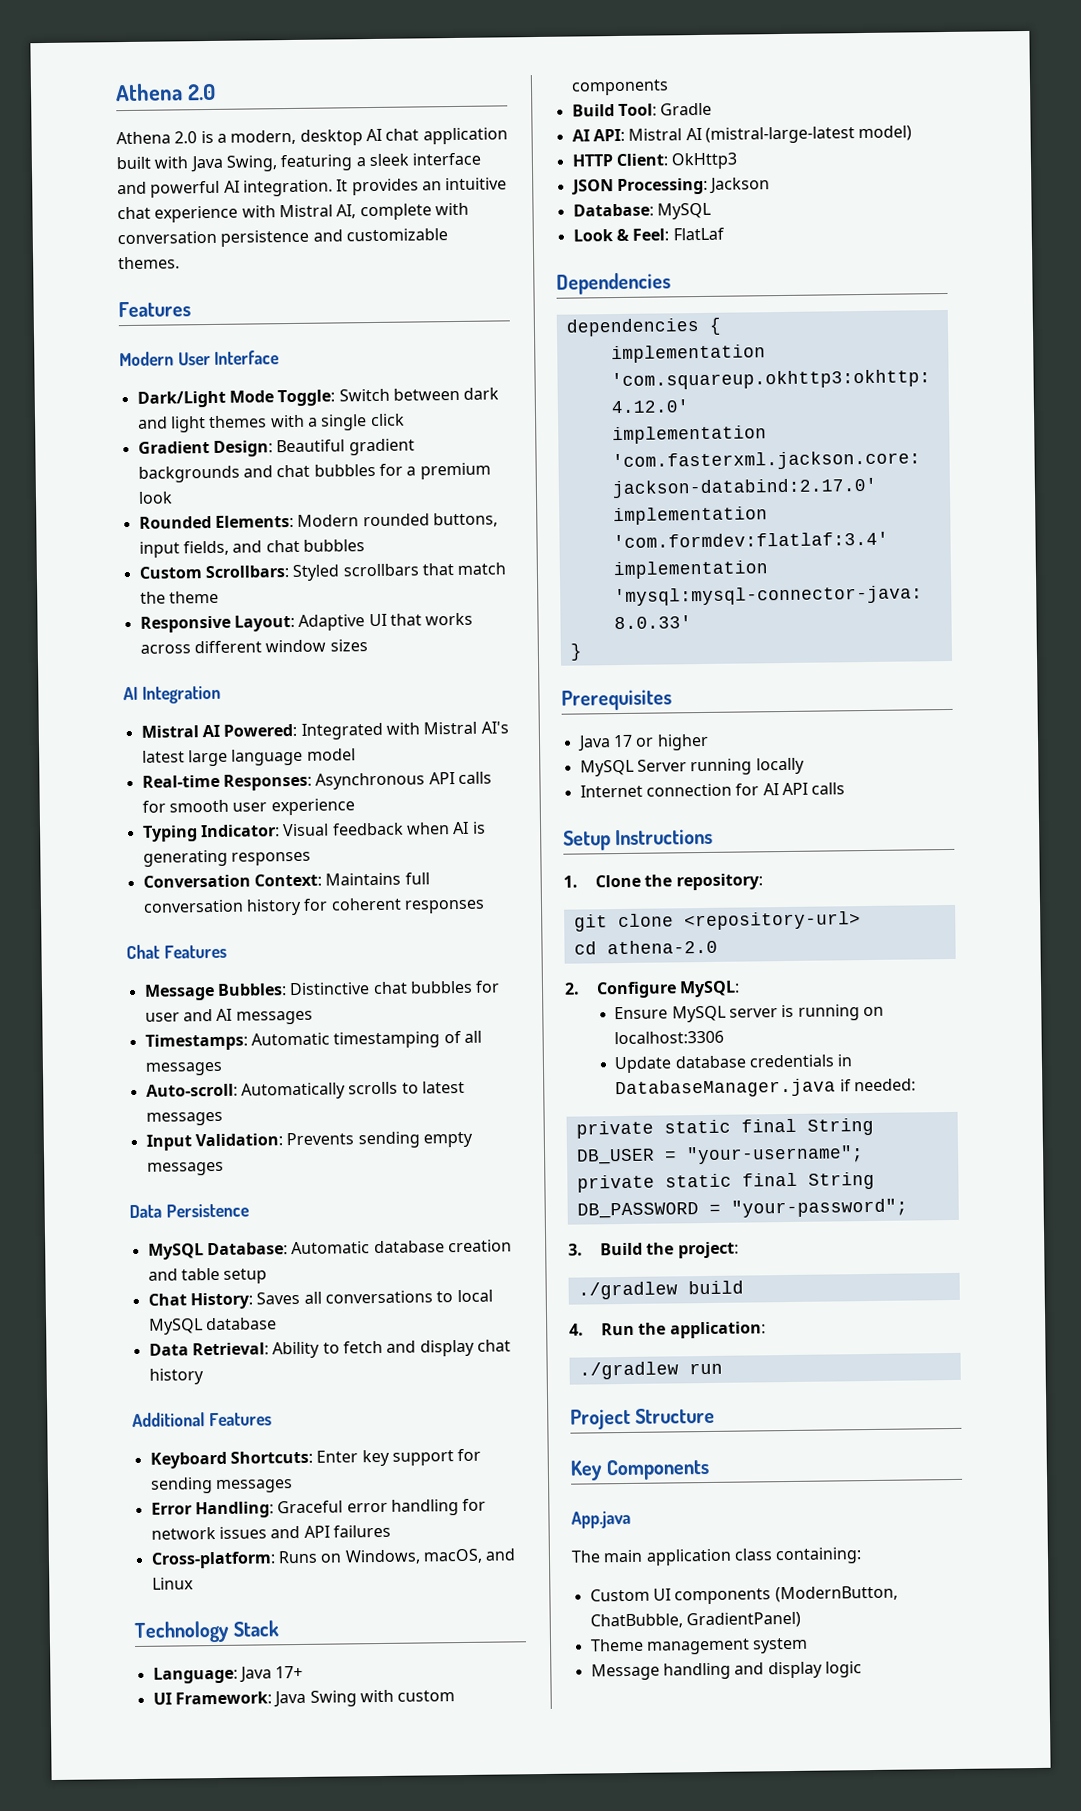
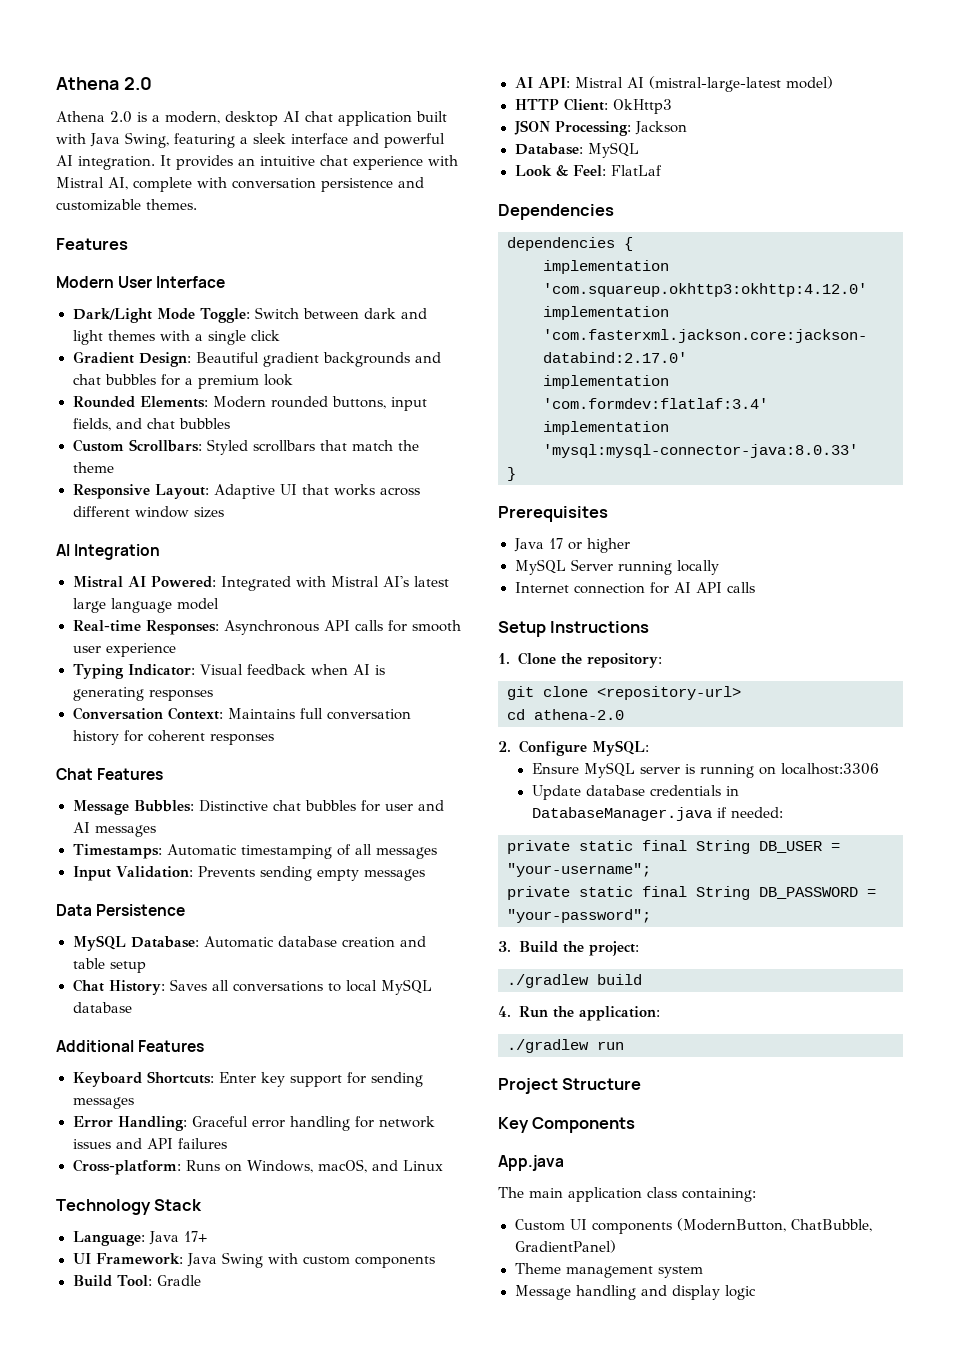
- Auto-scroll: Automatically scrolls to latest messages
- Data Retrieval: Ability to fetch and display chat history

